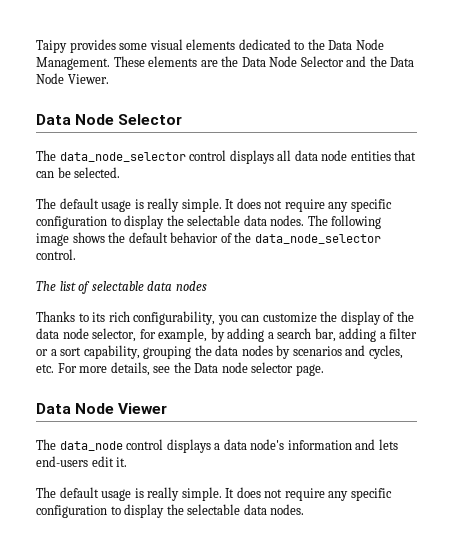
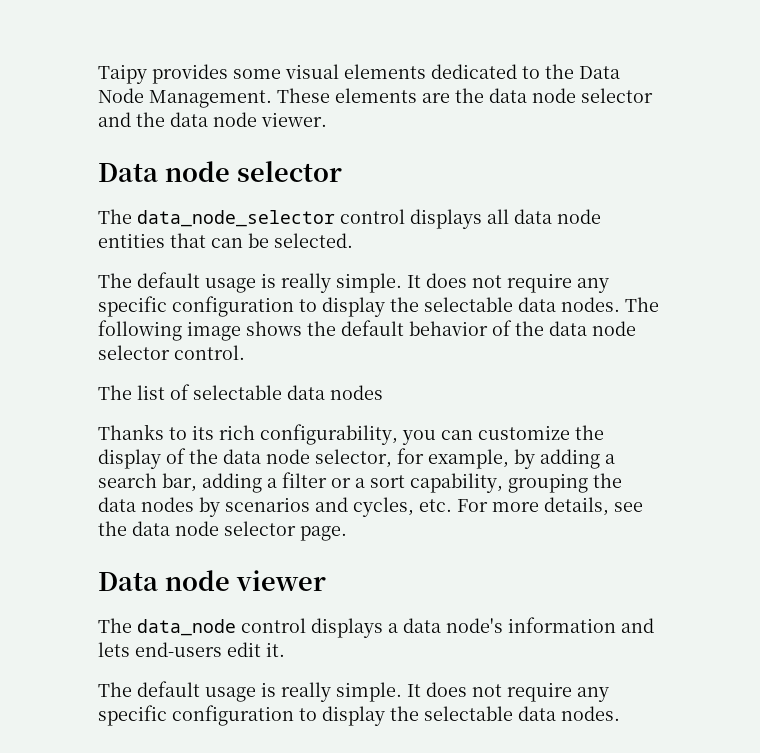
- These elements are the Data Node Selector and the Data Node Viewer.
- Data Node Selector
+ These elements are the data node selector and the data node viewer.
+ Data node selector
- The following image shows the default behavior of the data_node_selector control.
+ The following image shows the default behavior of the data node selector control.
- Thanks to its rich configurability, you can customize the display of the data node selector, for example, by adding a search bar, adding a filter or a sort capability, grouping the data nodes by scenarios and cycles, etc. For more details, see the Data node selector page.
+ Thanks to its rich configurability, you can customize the display of the data node selector, for example, by adding a search bar, adding a filter or a sort capability, grouping the data nodes by scenarios and cycles, etc. For more details, see the data node selector page.
- Data Node Viewer
+ Data node viewer

